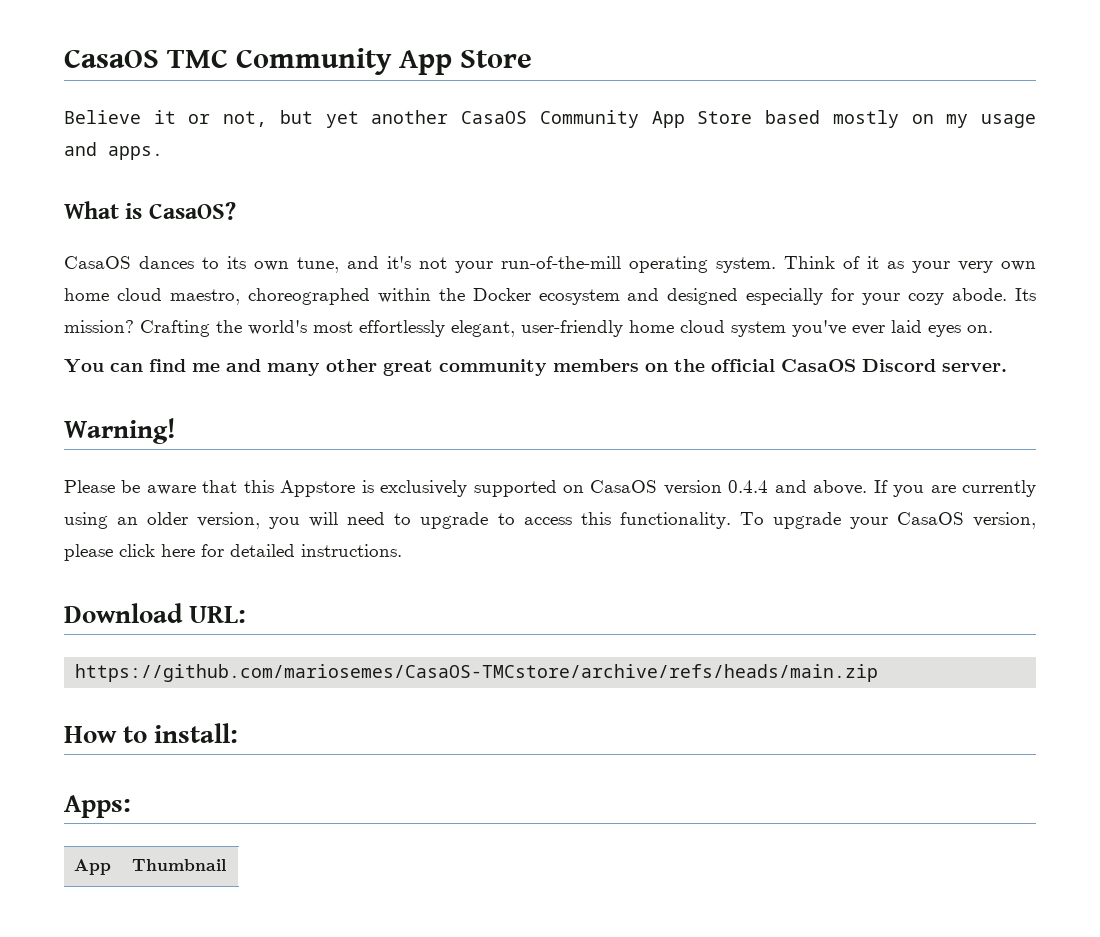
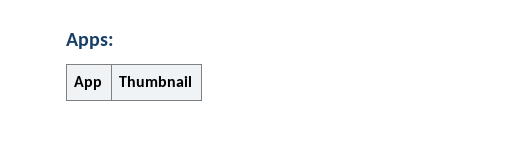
- CasaOS TMC Community App Store
- Believe it or not, but yet another CasaOS Community App Store based mostly on my usage and apps.
- What is CasaOS?
- CasaOS dances to its own tune, and it's not your run-of-the-mill operating system. Think of it as your very own home cloud maestro, choreographed within the Docker ecosystem and designed especially for your cozy abode. Its mission? Crafting the world's most effortlessly elegant, user-friendly home cloud system you've ever laid eyes on.
- You can find me and many other great community members on the official CasaOS Discord server.
- Warning!
- Please be aware that this Appstore is exclusively supported on CasaOS version 0.4.4 and above. If you are currently using an older version, you will need to upgrade to access this functionality. To upgrade your CasaOS version, please click here for detailed instructions.
- Download URL:
- https://github.com/mariosemes/CasaOS-TMCstore/archive/refs/heads/main.zip
- How to install:

